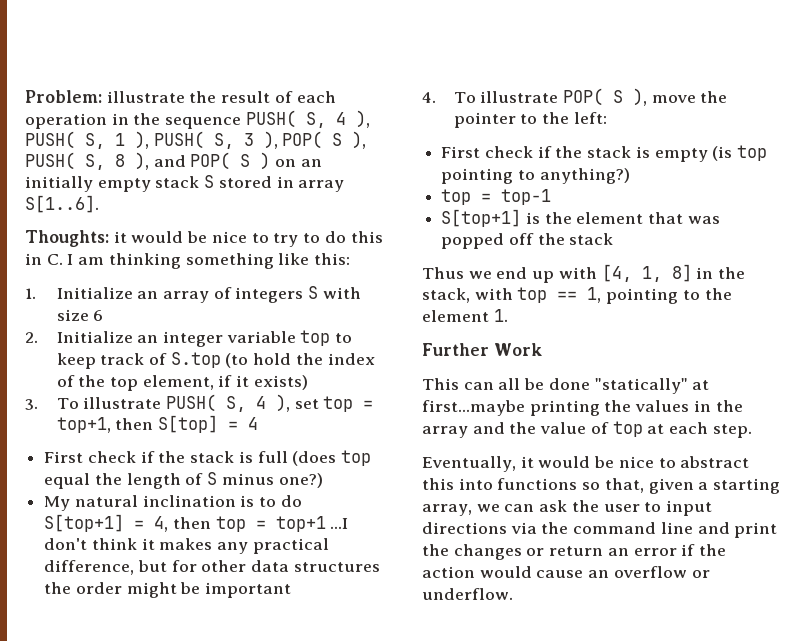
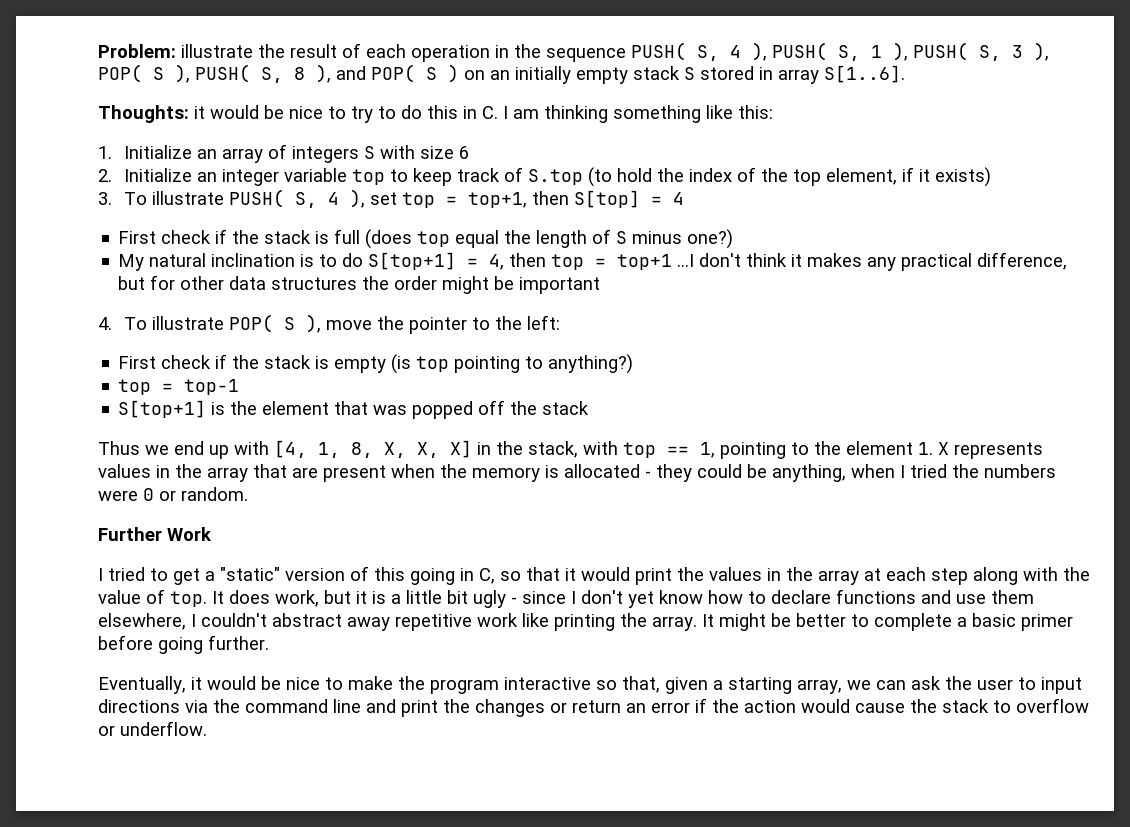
- Thus we end up with [4, 1, 8] in the stack, with top == 1, pointing to the element 1.
+ Thus we end up with [4, 1, 8, X, X, X] in the stack, with top == 1, pointing to the element 1. X represents values in the array that are present when the memory is allocated - they could be anything, when I tried the numbers were 0 or random.
  Further Work
- This can all be done "statically" at first...maybe printing the values in the array and the value of top at each step.
+ I tried to get a "static" version of this going in C, so that it would print the values in the array at each step along with the value of top. It does work, but it is a little bit ugly - since I don't yet know how to declare functions and use them elsewhere, I couldn't abstract away repetitive work like printing the array. It might be better to complete a basic primer before going further.
- Eventually, it would be nice to abstract this into functions so that, given a starting array, we can ask the user to input directions via the command line and print the changes or return an error if the action would cause an overflow or underflow.
+ Eventually, it would be nice to make the program interactive so that, given a starting array, we can ask the user to input directions via the command line and print the changes or return an error if the action would cause the stack to overflow or underflow.

